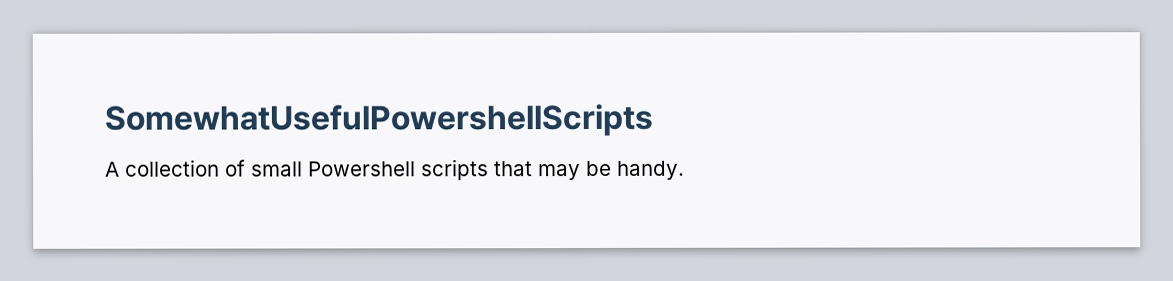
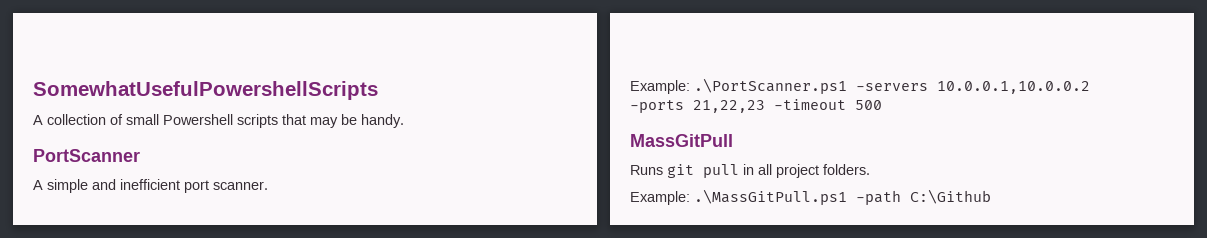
+ PortScanner
+ A simple and inefficient port scanner.
+ Example: .\PortScanner.ps1 -servers 10.0.0.1,10.0.0.2 -ports 21,22,23 -timeout 500
+ MassGitPull
+ Runs git pull in all project folders.
+ Example: .\MassGitPull.ps1 -path C:\Github

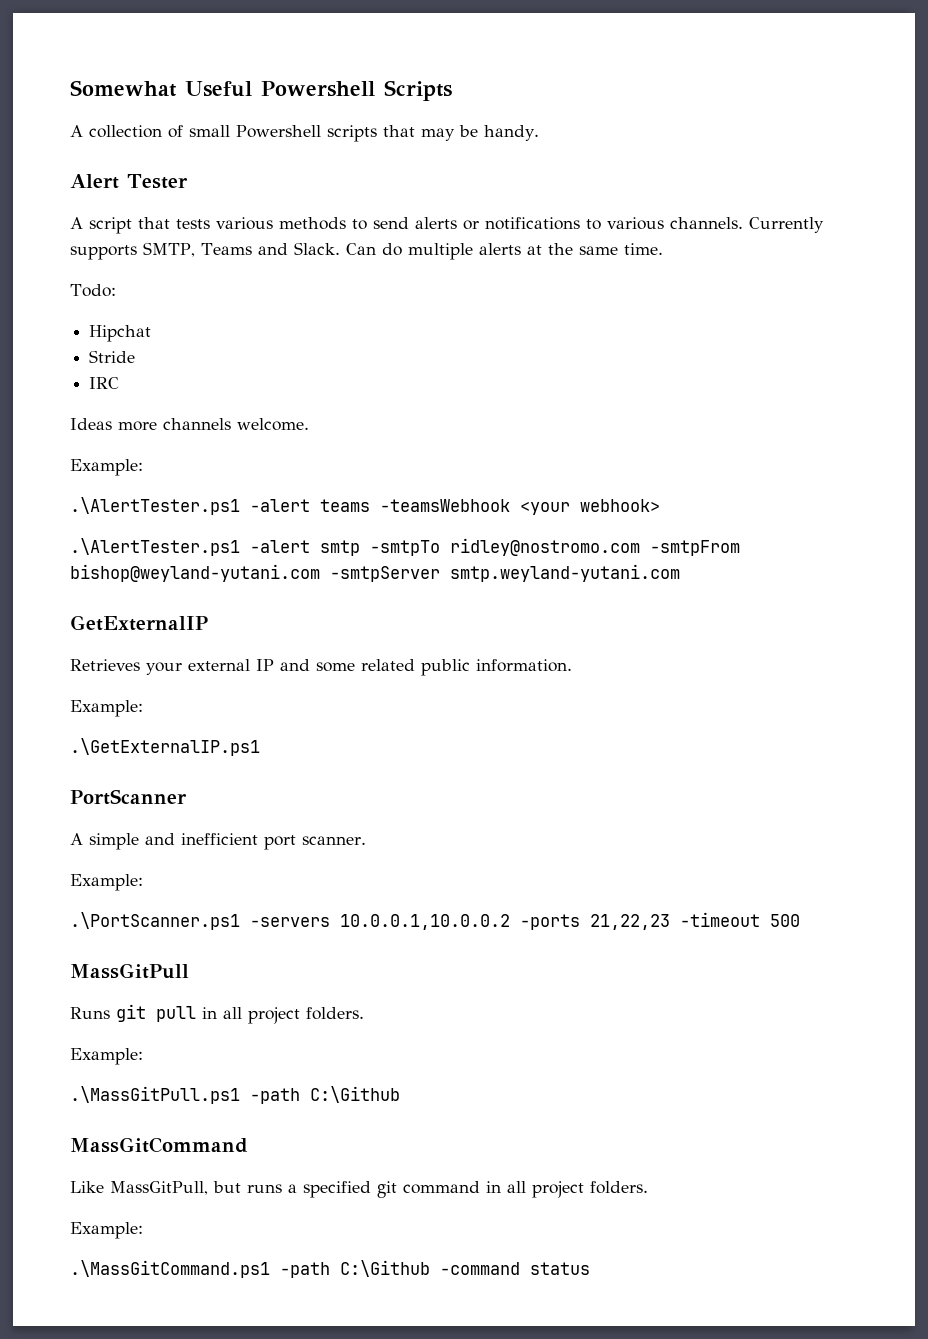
- SomewhatUsefulPowershellScripts
+ Somewhat Useful Powershell Scripts
+ Alert Tester
+ A script that tests various methods to send alerts or notifications to various channels. Currently supports SMTP, Teams and Slack. Can do multiple alerts at the same time.
+ Todo:
+ Hipchat
+ Stride
+ IRC
+ Ideas more channels welcome.
+ Example:
+ .\AlertTester.ps1 -alert teams -teamsWebhook <your webhook>
+ .\AlertTester.ps1 -alert smtp -smtpTo ridley@nostromo.com -smtpFrom bishop@weyland-yutani.com -smtpServer smtp.weyland-yutani.com
+ GetExternalIP
+ Retrieves your external IP and some related public information.
+ Example:
+ .\GetExternalIP.ps1
  A simple and inefficient port scanner.
- Example: .\PortScanner.ps1 -servers 10.0.0.1,10.0.0.2 -ports 21,22,23 -timeout 500
+ Example:
+ .\PortScanner.ps1 -servers 10.0.0.1,10.0.0.2 -ports 21,22,23 -timeout 500
  Runs git pull in all project folders.
- Example: .\MassGitPull.ps1 -path C:\Github
+ Example:
+ .\MassGitPull.ps1 -path C:\Github
+ MassGitCommand
+ Like MassGitPull, but runs a specified git command in all project folders.
+ Example:
+ .\MassGitCommand.ps1 -path C:\Github -command status

